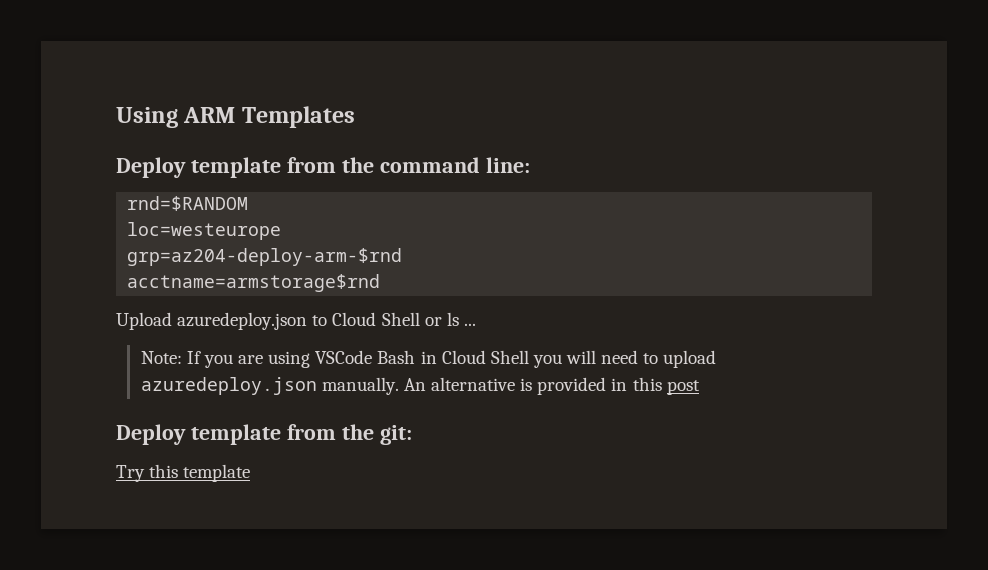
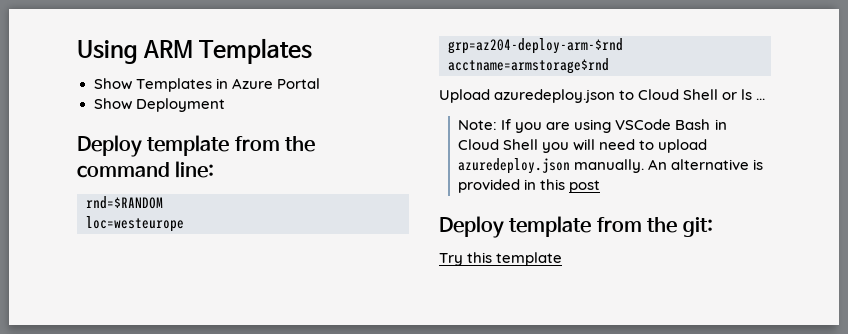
+ Show Templates in Azure Portal
+ Show Deployment

